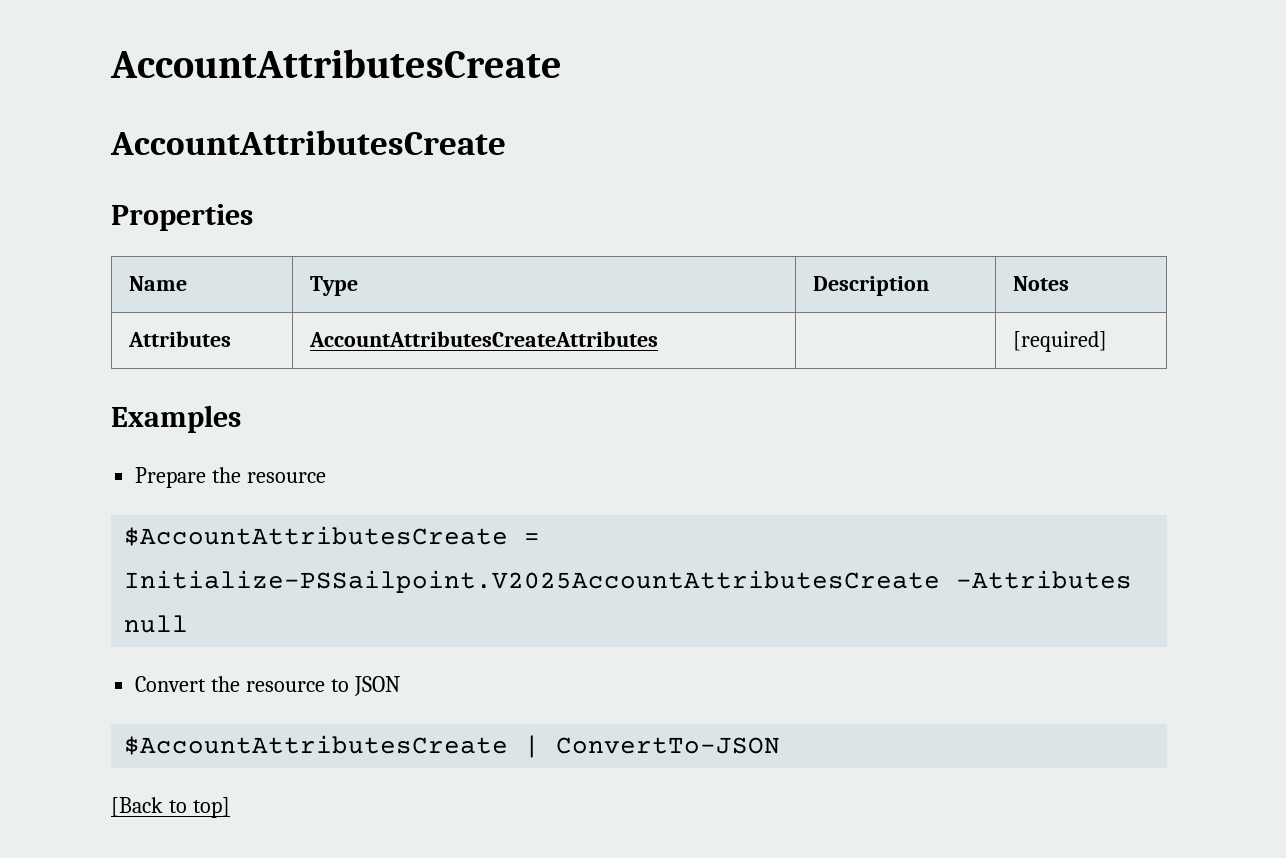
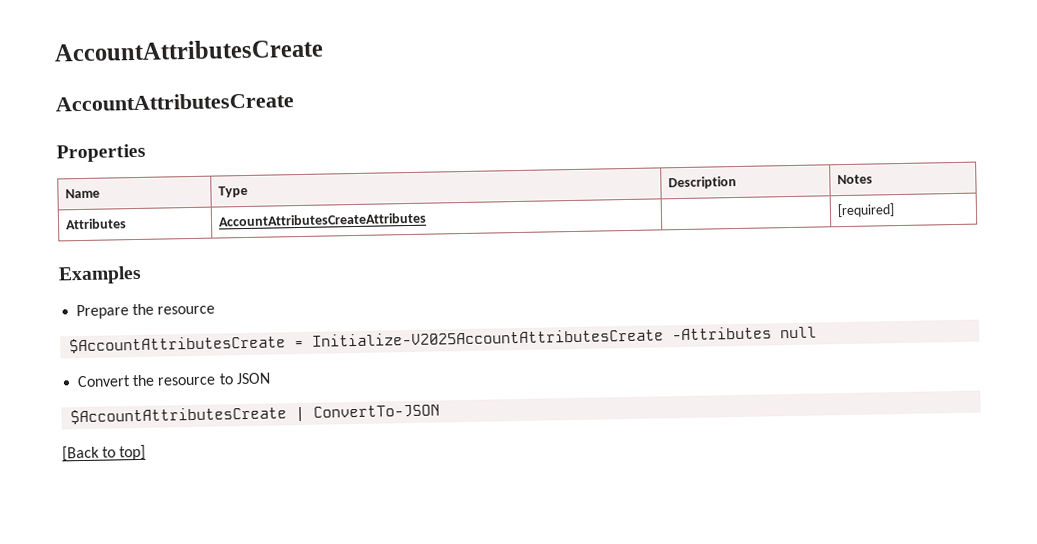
- $AccountAttributesCreate = Initialize-PSSailpoint.V2025AccountAttributesCreate -Attributes null
+ $AccountAttributesCreate = Initialize-V2025AccountAttributesCreate -Attributes null

